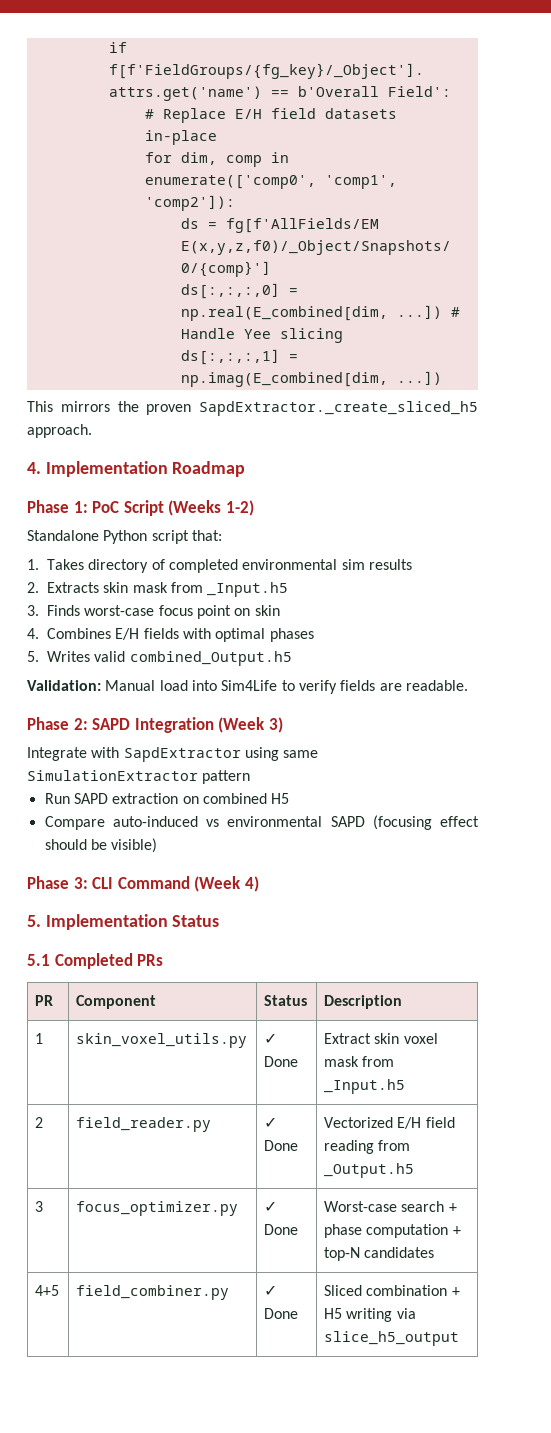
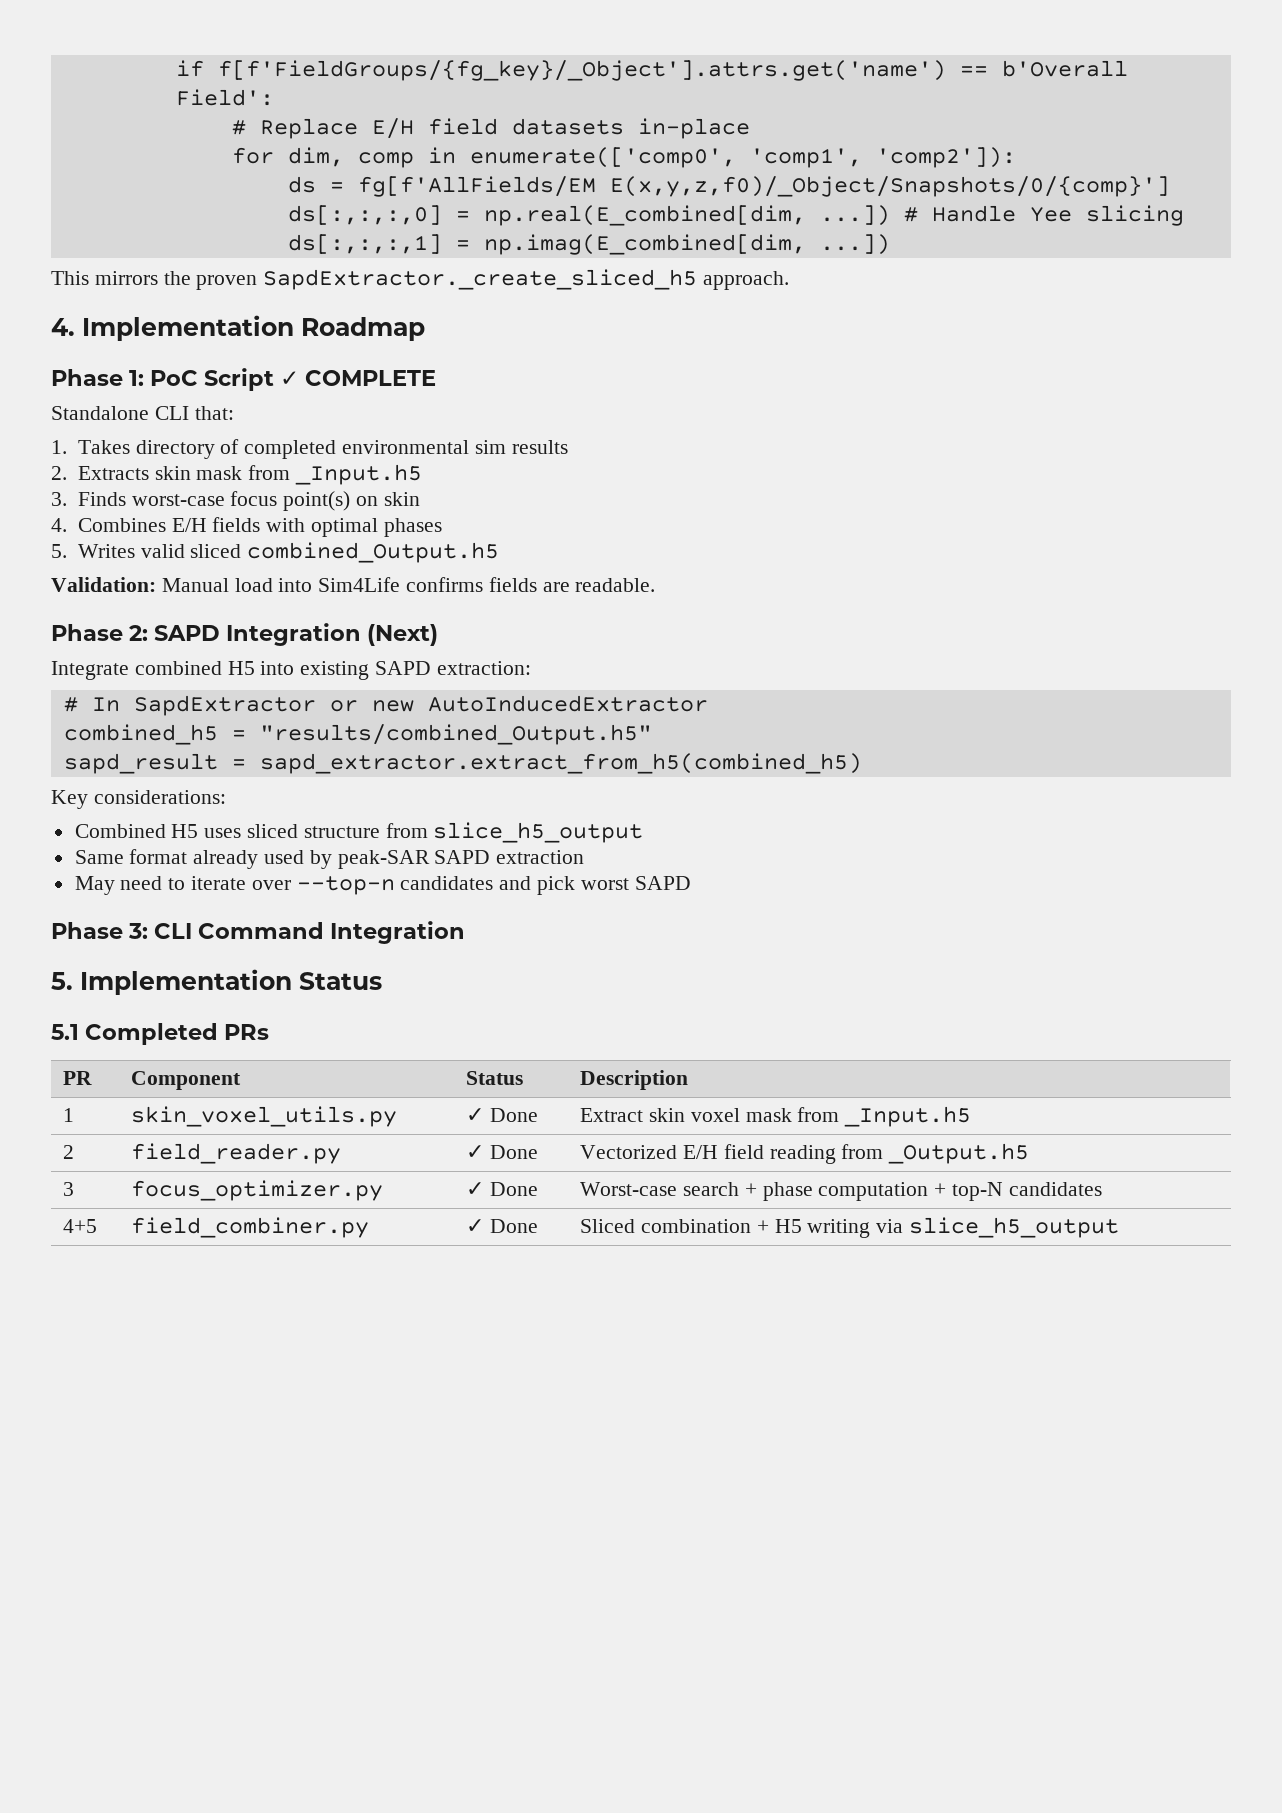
- Phase 1: PoC Script (Weeks 1-2)
+ Phase 1: PoC Script ✓ COMPLETE
- Standalone Python script that:
+ Standalone CLI that:
- 3. Finds worst-case focus point on skin
+ 3. Finds worst-case focus point(s) on skin
- 5. Writes valid combined_Output.h5
+ 5. Writes valid sliced combined_Output.h5
- Validation: Manual load into Sim4Life to verify fields are readable.
+ Validation: Manual load into Sim4Life confirms fields are readable.
- Phase 2: SAPD Integration (Week 3)
+ Phase 2: SAPD Integration (Next)
- Integrate with SapdExtractor using same SimulationExtractor pattern
- Run SAPD extraction on combined H5
- Compare auto-induced vs environmental SAPD (focusing effect should be visible)
+ Integrate combined H5 into existing SAPD extraction:
+ # In SapdExtractor or new AutoInducedExtractor
+ combined_h5 = "results/combined_Output.h5"
+ sapd_result = sapd_extractor.extract_from_h5(combined_h5)
+ Key considerations:
+ Combined H5 uses sliced structure from slice_h5_output
+ Same format already used by peak-SAR SAPD extraction
+ May need to iterate over --top-n candidates and pick worst SAPD
- Phase 3: CLI Command (Week 4)
+ Phase 3: CLI Command Integration

